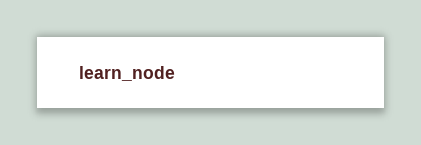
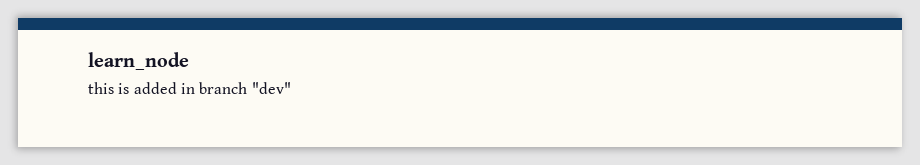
+ this is added in branch "dev"

